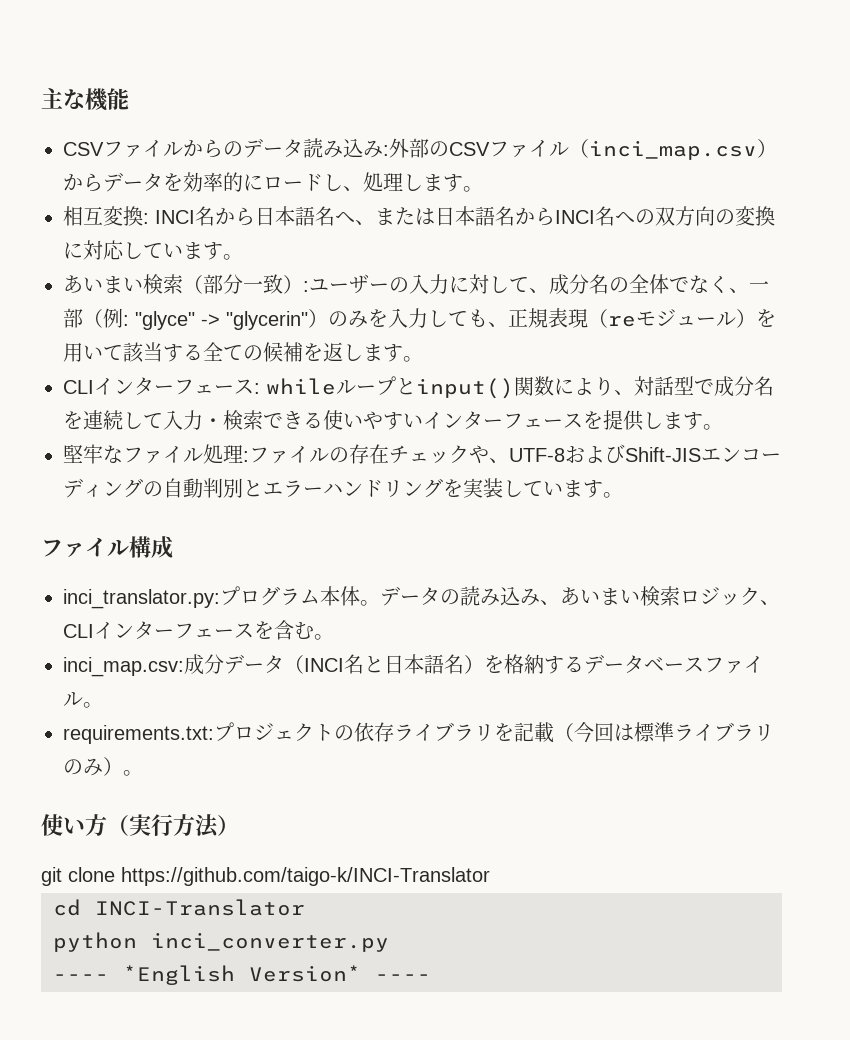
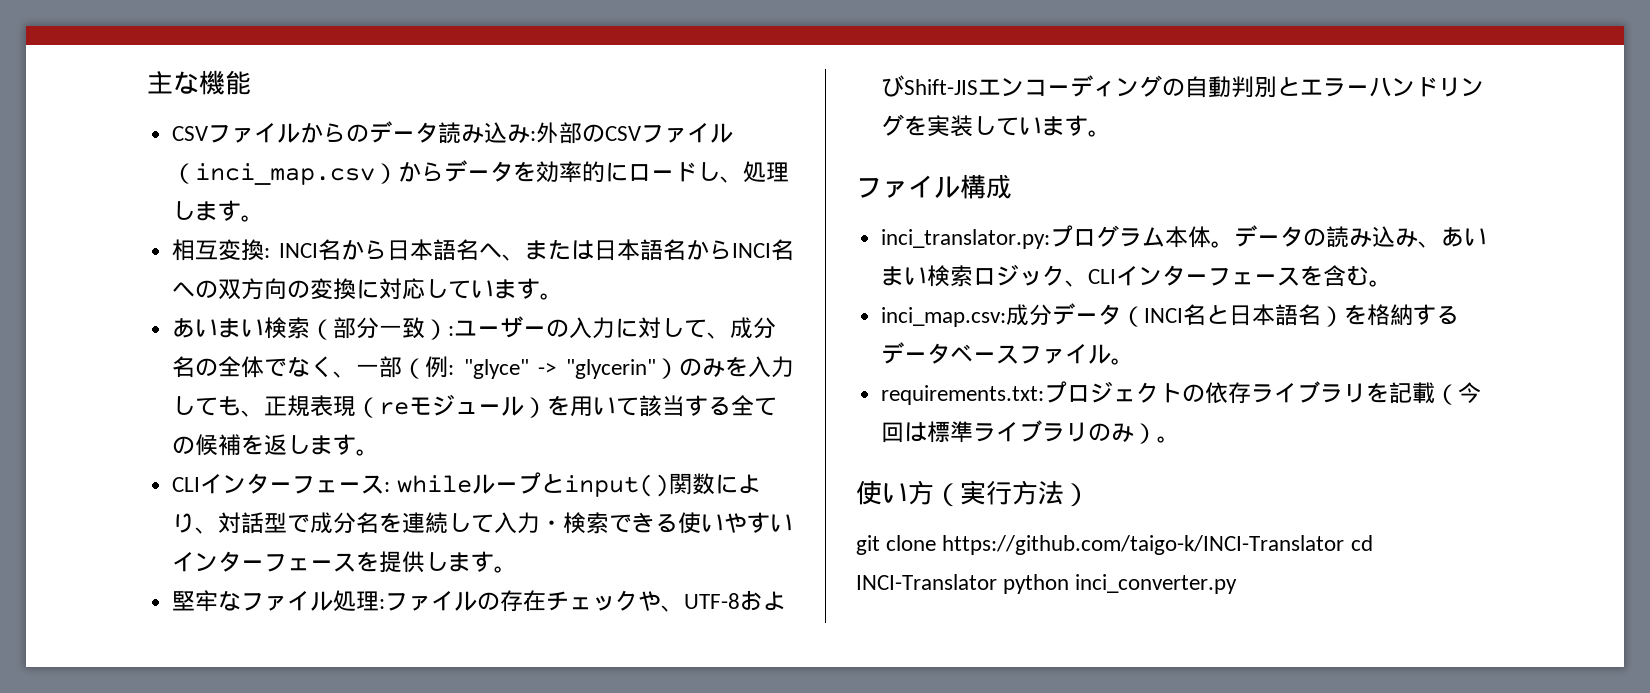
- git clone https://github.com/taigo-k/INCI-Translator
- cd INCI-Translator
- python inci_converter.py
+ git clone https://github.com/taigo-k/INCI-Translator cd INCI-Translator python inci_converter.py
- ---- *English Version* ----

